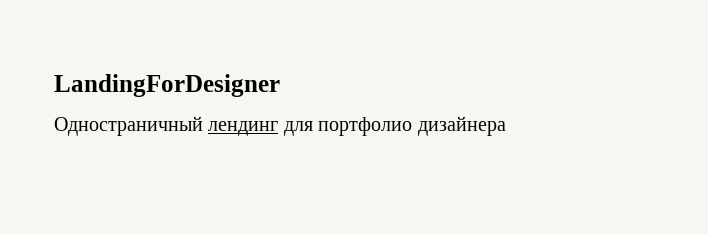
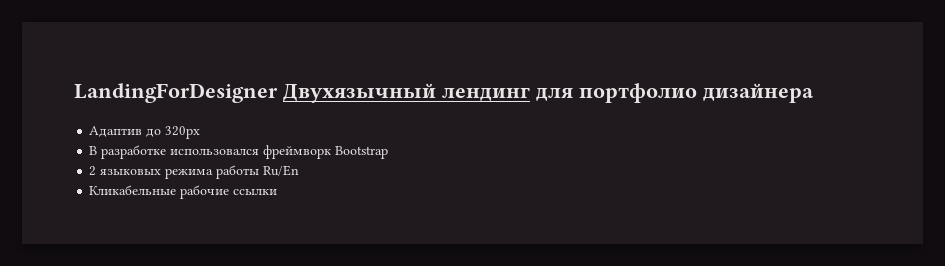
- LandingForDesigner
- Одностраничный лендинг для портфолио дизайнера
+ LandingForDesigner Двухязычный лендинг для портфолио дизайнера
+ Адаптив до 320px
+ В разработке использовался фреймворк Bootstrap
+ 2 языковых режима работы Ru/En
+ Кликабельные рабочие ссылки

